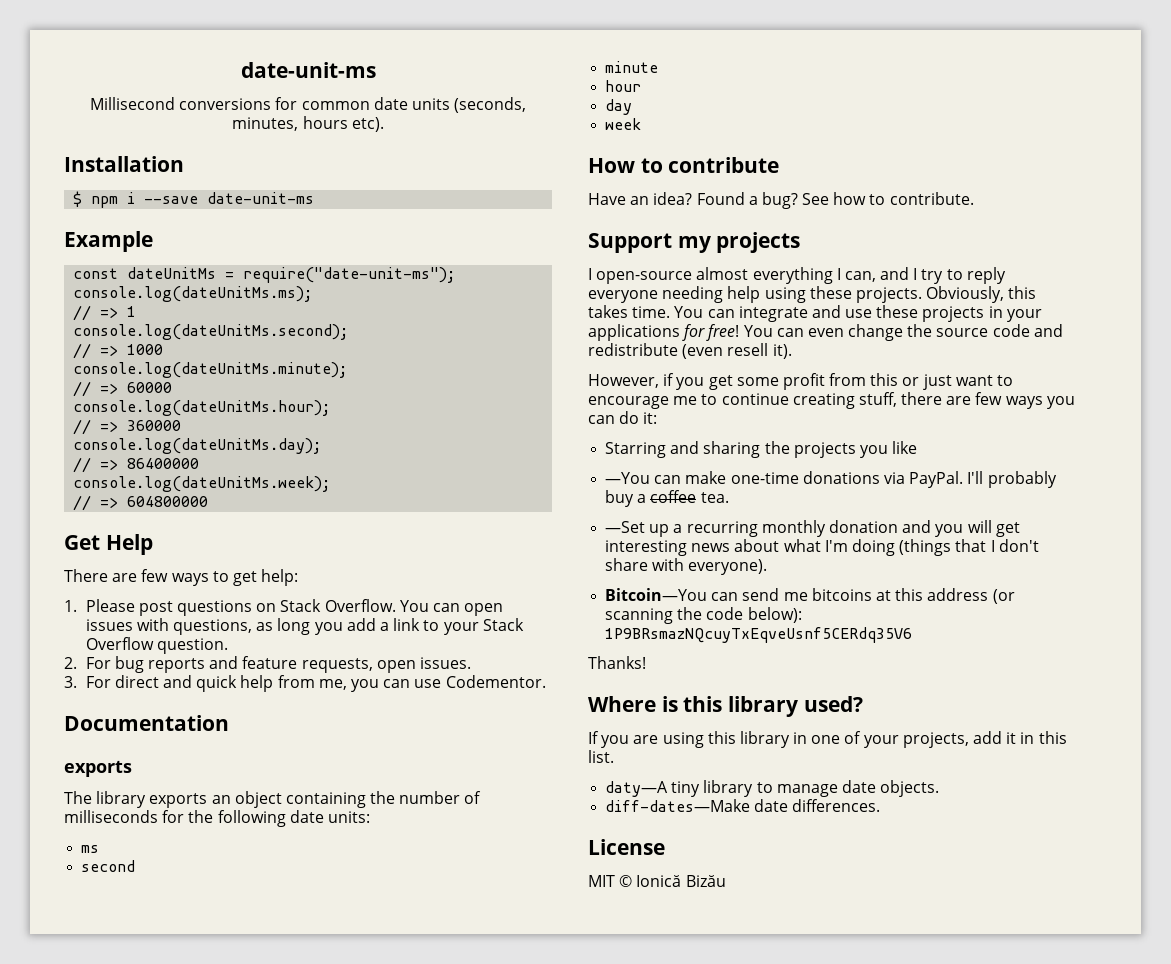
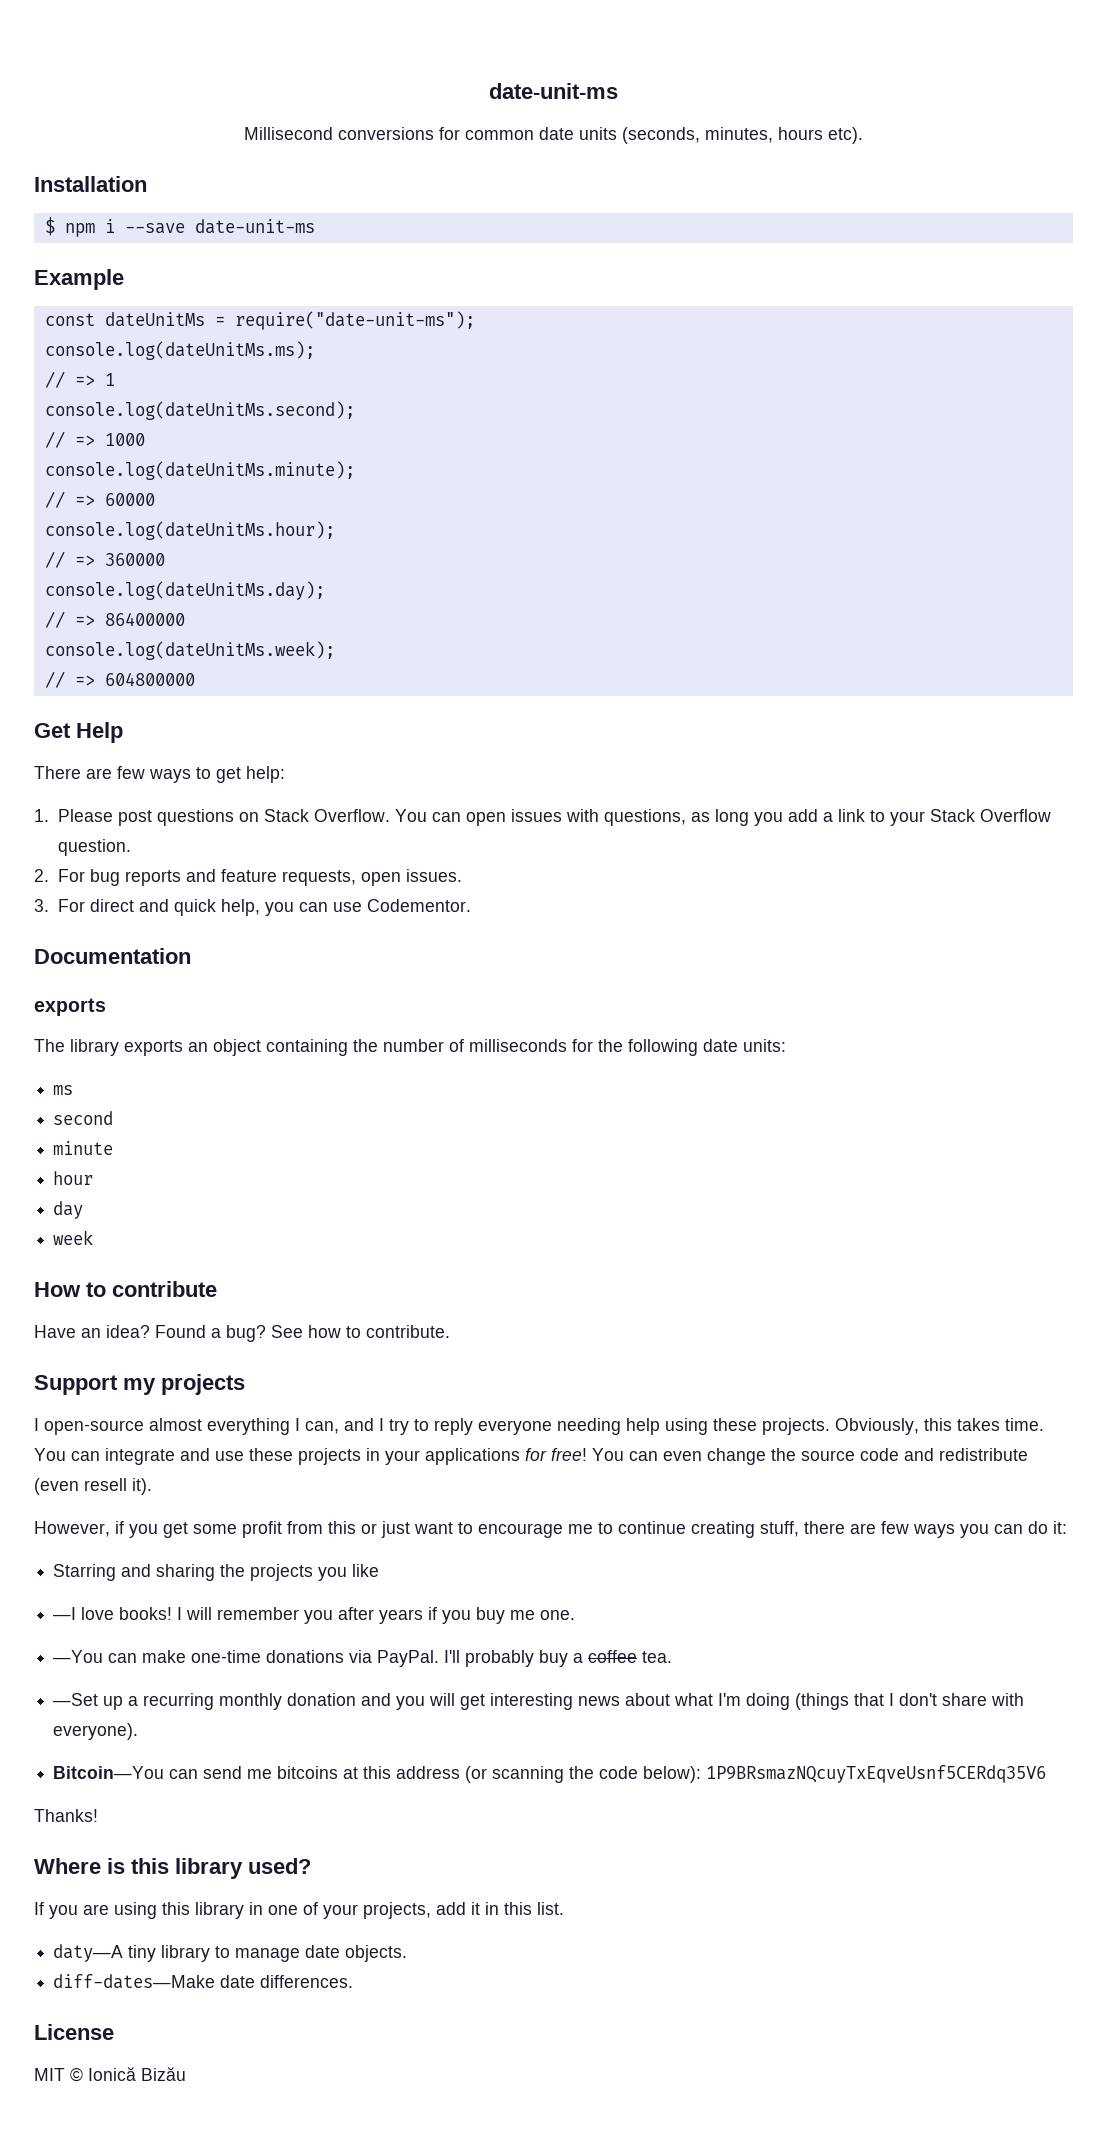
- 3. For direct and quick help from me, you can use Codementor.
+ 3. For direct and quick help, you can use Codementor.
+ —I love books! I will remember you after years if you buy me one.

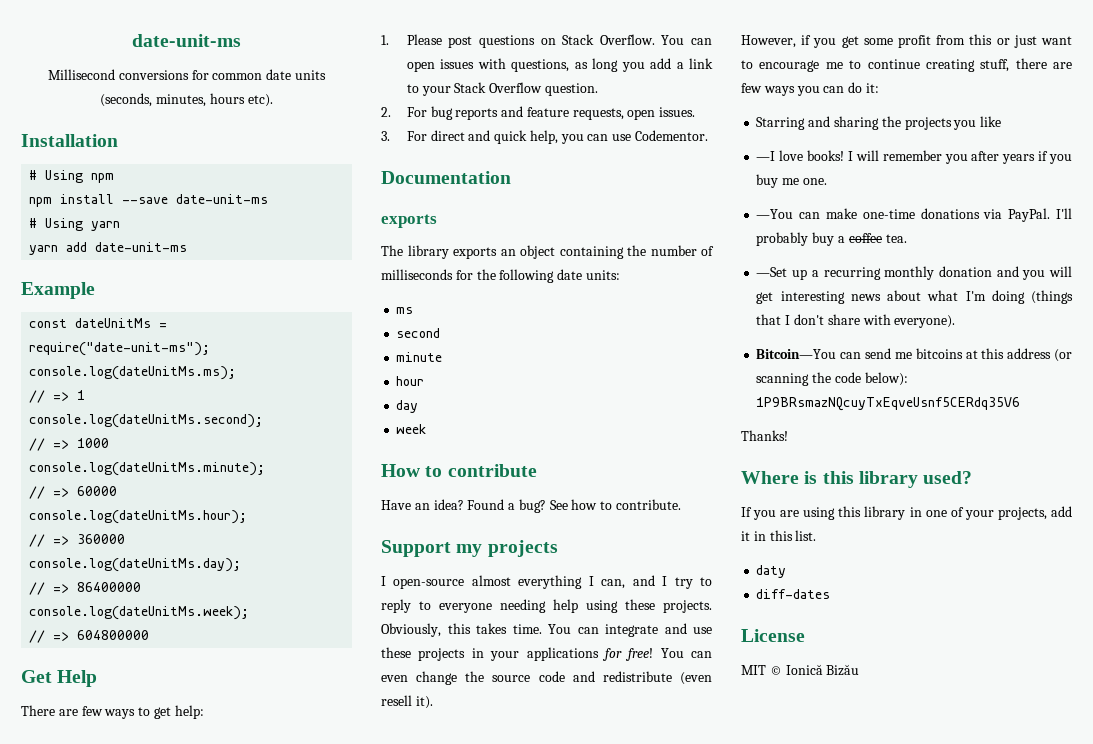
- $ npm i --save date-unit-ms
+ # Using npm
+ npm install --save date-unit-ms
+ # Using yarn
+ yarn add date-unit-ms
- I open-source almost everything I can, and I try to reply everyone needing help using these projects.
+ I open-source almost everything I can, and I try to reply to everyone needing help using these projects.
- daty—A tiny library to manage date objects.
- diff-dates—Make date differences.
+ daty
+ diff-dates

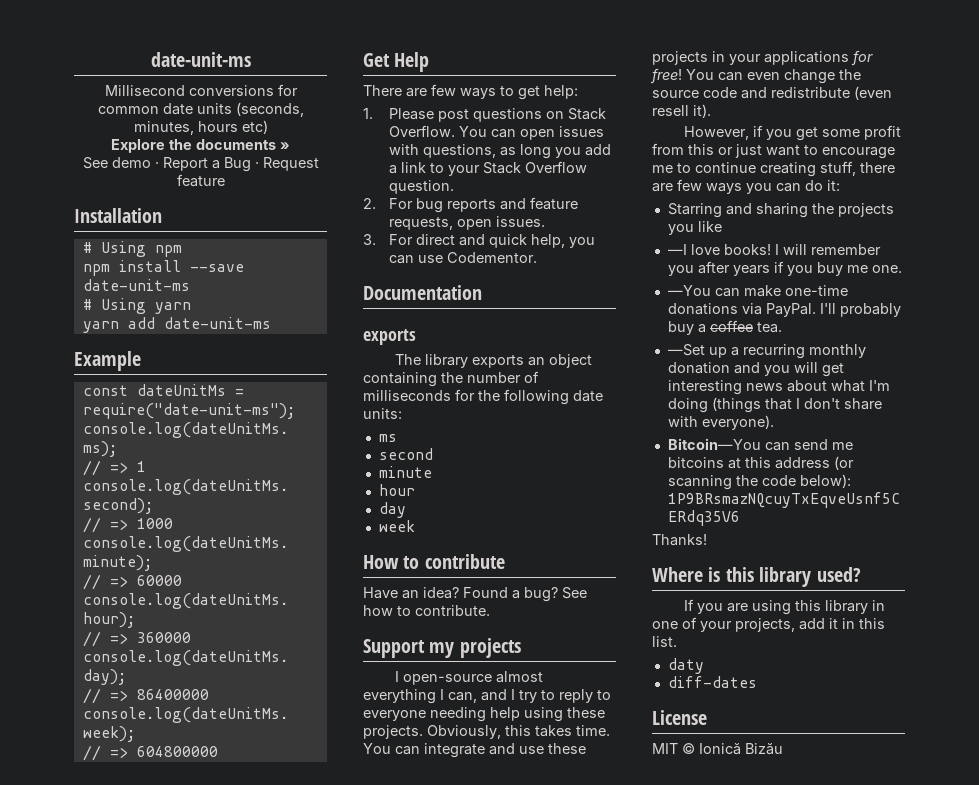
- Millisecond conversions for common date units (seconds, minutes, hours etc).
+ Millisecond conversions for common date units (seconds, minutes, hours etc)
+ Explore the documents »
+ See demo · Report a Bug · Request feature

